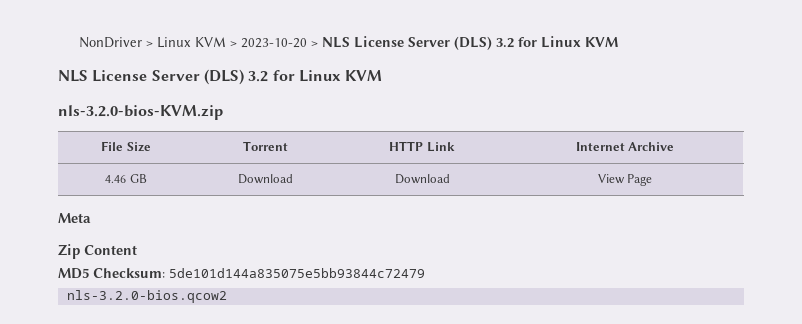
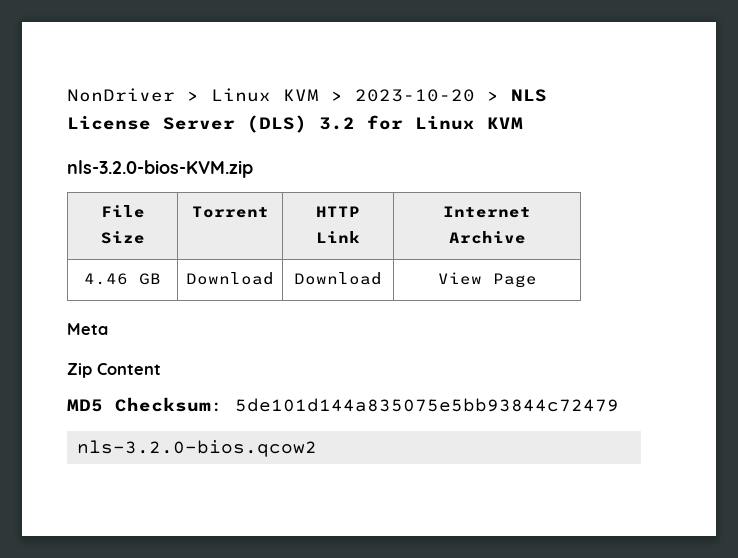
  NonDriver > Linux KVM > 2023-10-20 > NLS License Server (DLS) 3.2 for Linux KVM
- NLS License Server (DLS) 3.2 for Linux KVM

